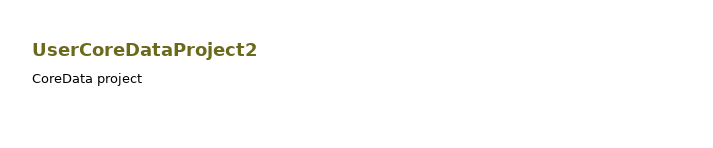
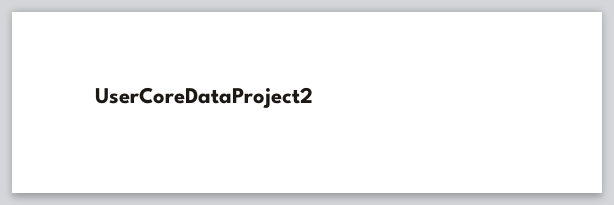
- CoreData project

